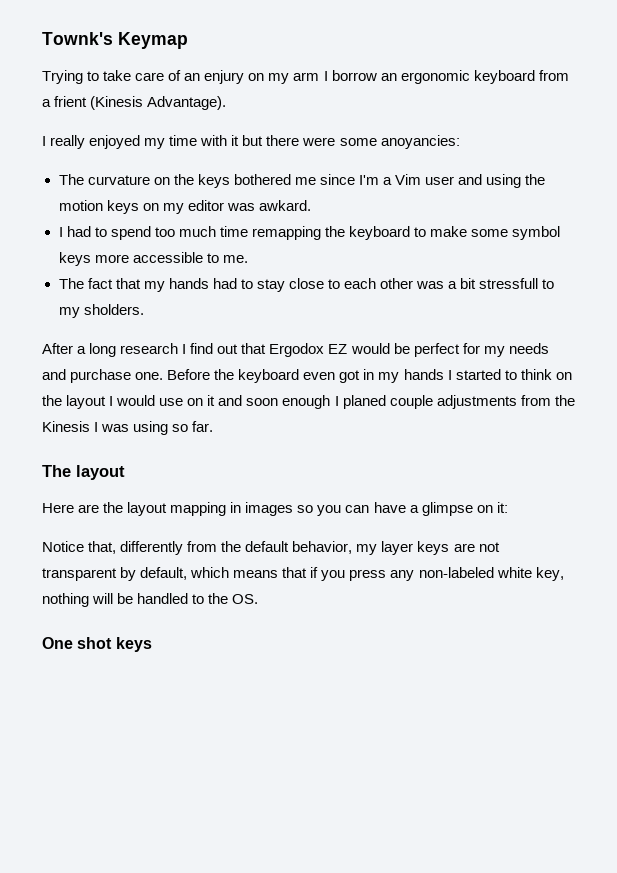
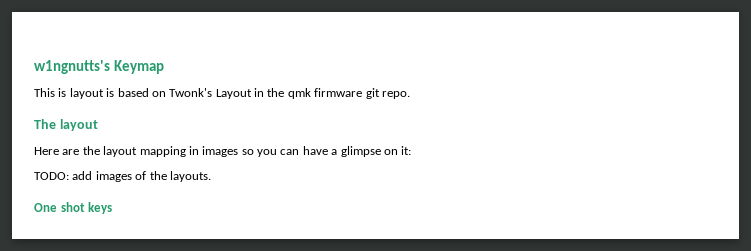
- Townk's Keymap
+ w1ngnutts's Keymap
- Trying to take care of an enjury on my arm I borrow an ergonomic keyboard from a frient (Kinesis Advantage).
- I really enjoyed my time with it but there were some anoyancies:
- The curvature on the keys bothered me since I'm a Vim user and using the motion keys on my editor was awkard.
- I had to spend too much time remapping the keyboard to make some symbol keys more accessible to me.
- The fact that my hands had to stay close to each other was a bit stressfull to my sholders.
- After a long research I find out that Ergodox EZ would be perfect for my needs and purchase one. Before the keyboard even got in my hands I started to think on the layout I would use on it and soon enough I planed couple adjustments from the Kinesis I was using so far.
+ This is layout is based on Twonk's Layout in the qmk firmware git repo.
- Notice that, differently from the default behavior, my layer keys are not transparent by default, which means that if you press any non-labeled white key, nothing will be handled to the OS.
+ TODO: add images of the layouts.

